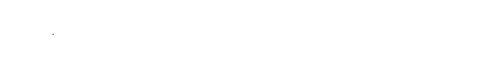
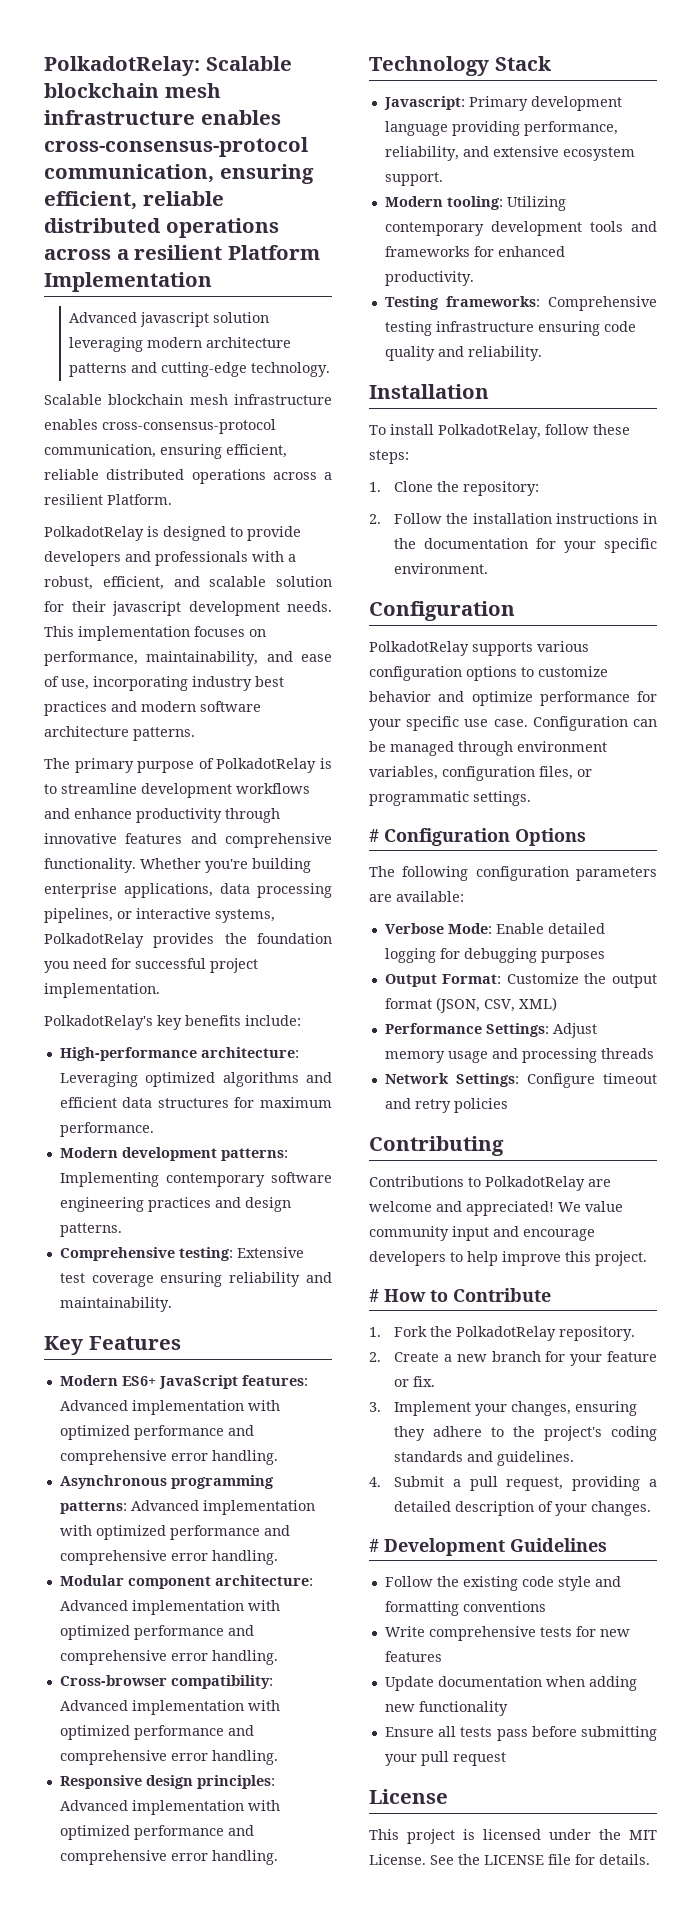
- .
+ PolkadotRelay: Scalable blockchain mesh infrastructure enables cross-consensus-protocol communication, ensuring efficient, reliable distributed operations across a resilient Platform Implementation
+ Advanced javascript solution leveraging modern architecture patterns and cutting-edge technology.
+ Scalable blockchain mesh infrastructure enables cross-consensus-protocol communication, ensuring efficient, reliable distributed operations across a resilient Platform.
+ PolkadotRelay is designed to provide developers and professionals with a robust, efficient, and scalable solution for their javascript development needs. This implementation focuses on performance, maintainability, and ease of use, incorporating industry best practices and modern software architecture patterns.
+ The primary purpose of PolkadotRelay is to streamline development workflows and enhance productivity through innovative features and comprehensive functionality. Whether you're building enterprise applications, data processing pipelines, or interactive systems, PolkadotRelay provides the foundation you need for successful project implementation.
+ PolkadotRelay's key benefits include:
+ High-performance architecture: Leveraging optimized algorithms and efficient data structures for maximum performance.
+ Modern development patterns: Implementing contemporary software engineering practices and design patterns.
+ Comprehensive testing: Extensive test coverage ensuring reliability and maintainability.
+ Key Features
+ Modern ES6+ JavaScript features: Advanced implementation with optimized performance and comprehensive error handling.
+ Asynchronous programming patterns: Advanced implementation with optimized performance and comprehensive error handling.
+ Modular component architecture: Advanced implementation with optimized performance and comprehensive error handling.
+ Cross-browser compatibility: Advanced implementation with optimized performance and comprehensive error handling.
+ Responsive design principles: Advanced implementation with optimized performance and comprehensive error handling.
+ Technology Stack
+ Javascript: Primary development language providing performance, reliability, and extensive ecosystem support.
+ Modern tooling: Utilizing contemporary development tools and frameworks for enhanced productivity.
+ Testing frameworks: Comprehensive testing infrastructure ensuring code quality and reliability.
+ Installation
+ To install PolkadotRelay, follow these steps:
+ 1. Clone the repository:
+ 2. Follow the installation instructions in the documentation for your specific environment.
+ Configuration
+ PolkadotRelay supports various configuration options to customize behavior and optimize performance for your specific use case. Configuration can be managed through environment variables, configuration files, or programmatic settings.
+ # Configuration Options
+ The following configuration parameters are available:
+ Verbose Mode: Enable detailed logging for debugging purposes
+ Output Format: Customize the output format (JSON, CSV, XML)
+ Performance Settings: Adjust memory usage and processing threads
+ Network Settings: Configure timeout and retry policies
+ Contributing
+ Contributions to PolkadotRelay are welcome and appreciated! We value community input and encourage developers to help improve this project.
+ # How to Contribute
+ 1. Fork the PolkadotRelay repository.
+ 2. Create a new branch for your feature or fix.
+ 3. Implement your changes, ensuring they adhere to the project's coding standards and guidelines.
+ 4. Submit a pull request, providing a detailed description of your changes.
+ # Development Guidelines
+ Follow the existing code style and formatting conventions
+ Write comprehensive tests for new features
+ Update documentation when adding new functionality
+ Ensure all tests pass before submitting your pull request
+ License
+ This project is licensed under the MIT License. See the LICENSE file for details.

